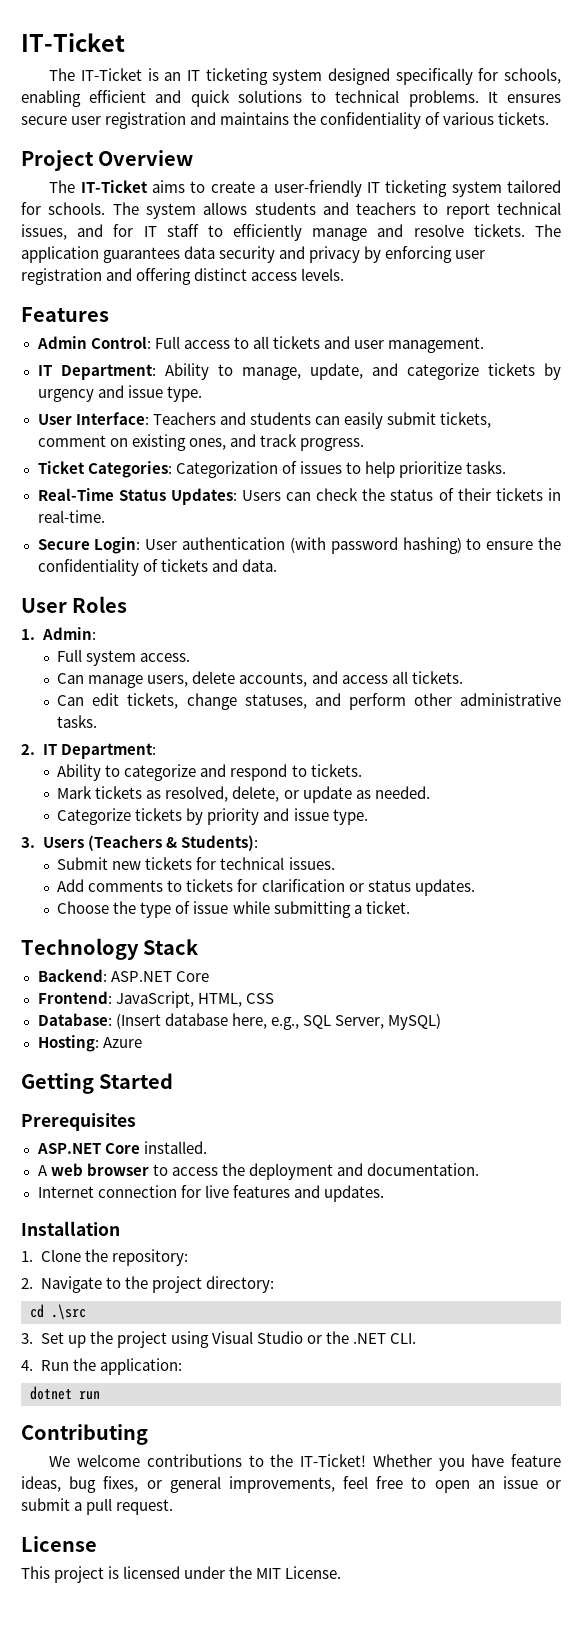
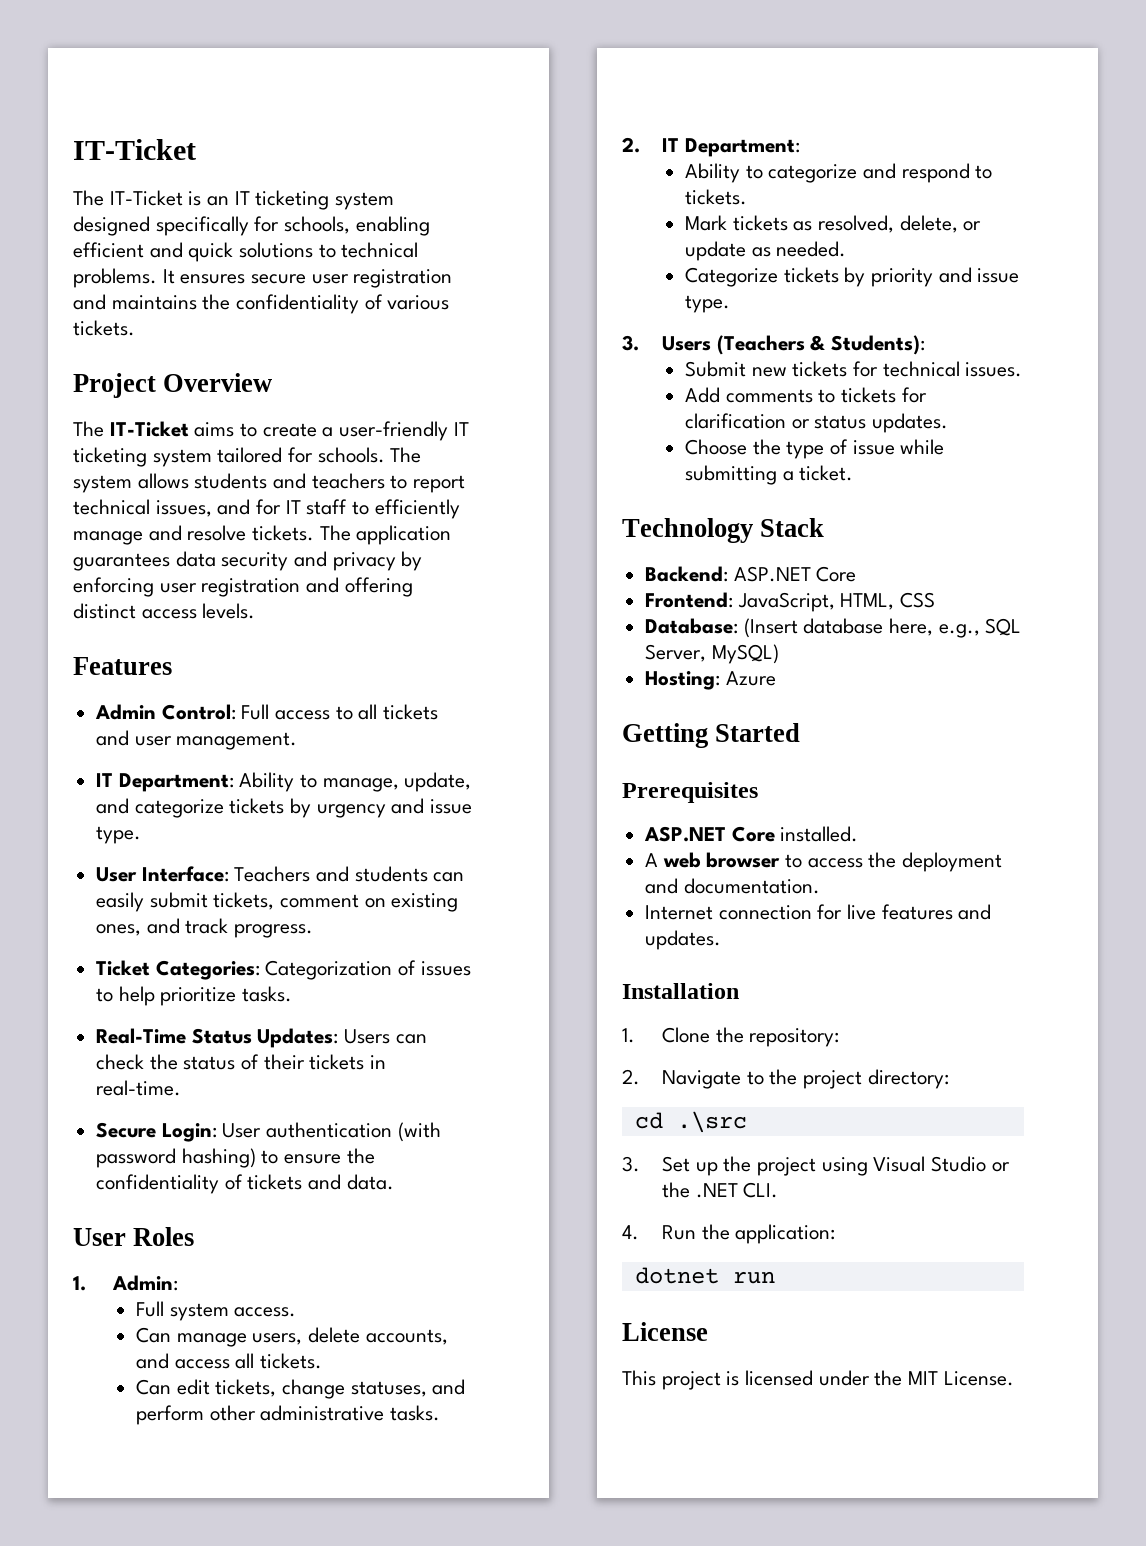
- Contributing
- We welcome contributions to the IT-Ticket! Whether you have feature ideas, bug fixes, or general improvements, feel free to open an issue or submit a pull request.

